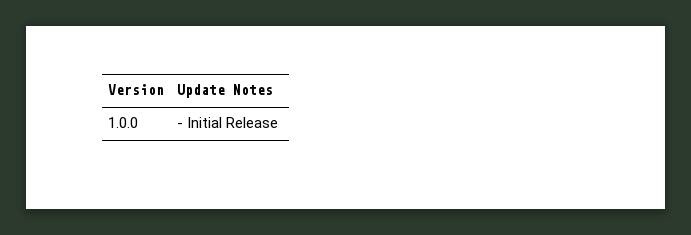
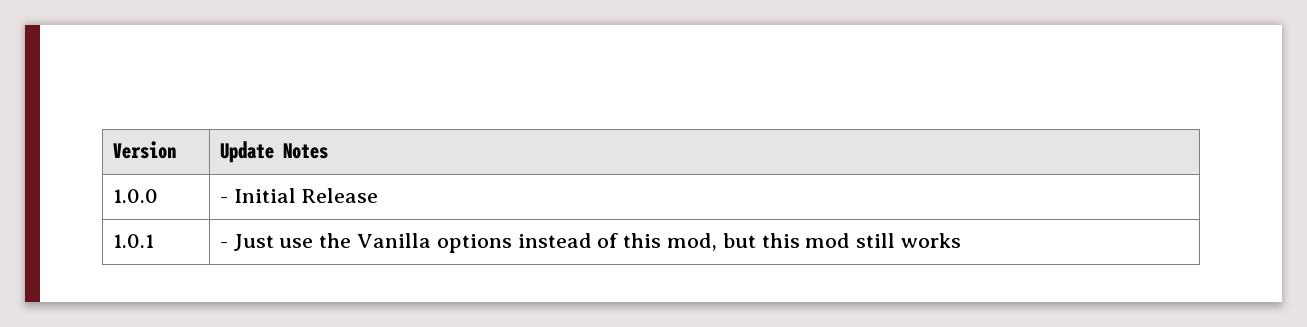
+ 1.0.1 | - Just use the Vanilla options instead of this mod, but this mod still works

